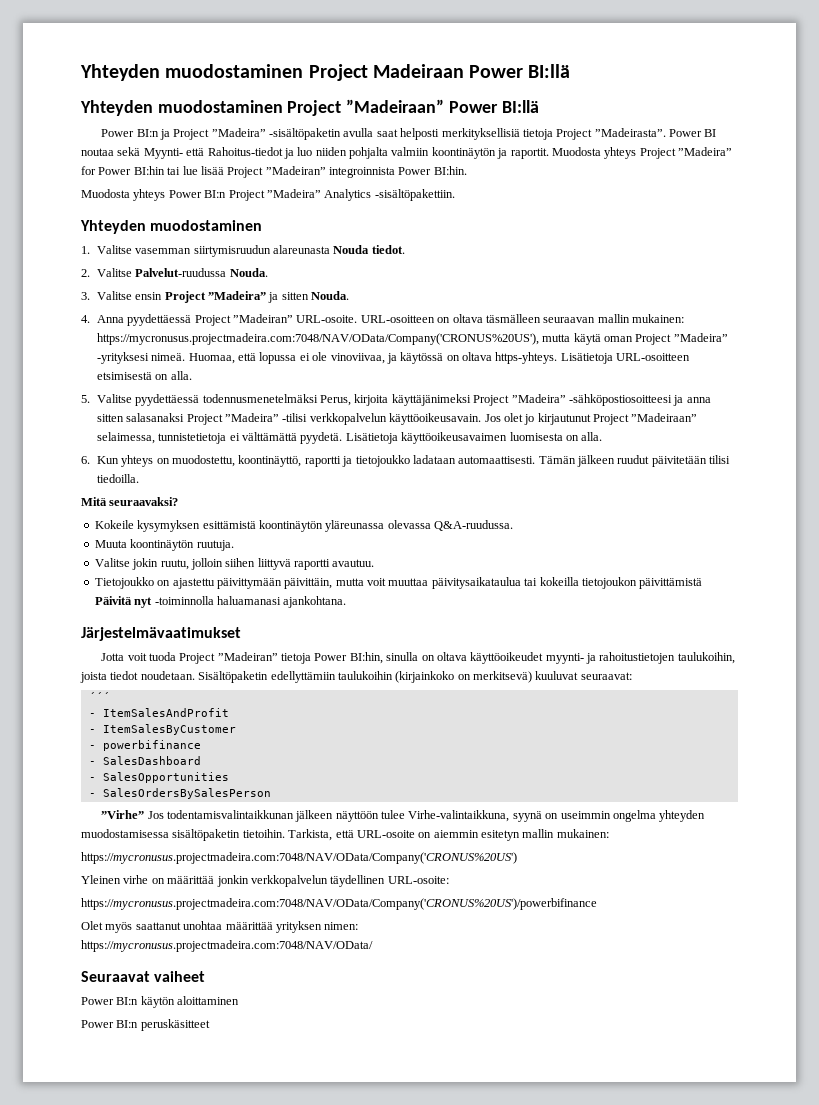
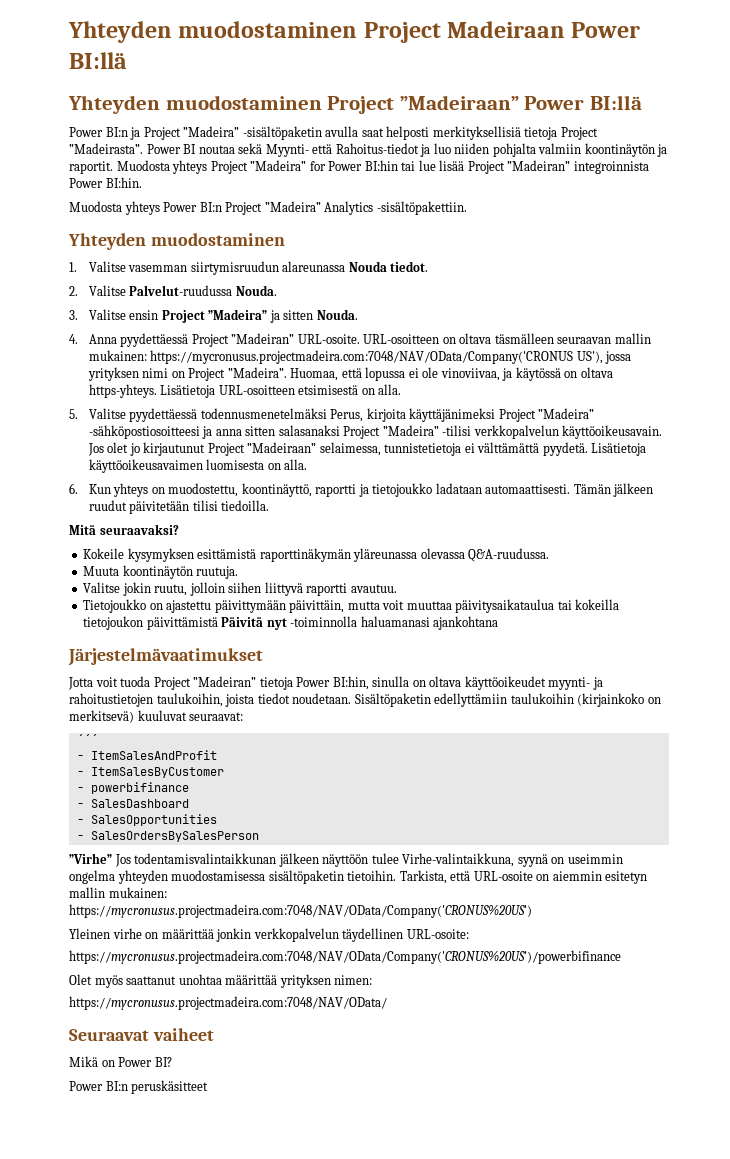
- 1. Valitse vasemman siirtymisruudun alareunasta Nouda tiedot.
+ 1. Valitse vasemman siirtymisruudun alareunassa Nouda tiedot.
- URL-osoitteen on oltava täsmälleen seuraavan mallin mukainen: https://mycronusus.projectmadeira.com:7048/NAV/OData/Company('CRONUS%20US'), mutta käytä oman Project ”Madeira” -yrityksesi nimeä.
+ URL-osoitteen on oltava täsmälleen seuraavan mallin mukainen: https://mycronusus.projectmadeira.com:7048/NAV/OData/Company('CRONUS US'), jossa yrityksen nimi on Project ”Madeira”.
- Kokeile kysymyksen esittämistä koontinäytön yläreunassa olevassa Q&A-ruudussa.
+ Kokeile kysymyksen esittämistä raporttinäkymän yläreunassa olevassa Q&A-ruudussa.
- Tietojoukko on ajastettu päivittymään päivittäin, mutta voit muuttaa päivitysaikataulua tai kokeilla tietojoukon päivittämistä Päivitä nyt -toiminnolla haluamanasi ajankohtana.
+ Tietojoukko on ajastettu päivittymään päivittäin, mutta voit muuttaa päivitysaikataulua tai kokeilla tietojoukon päivittämistä Päivitä nyt -toiminnolla haluamanasi ajankohtana
- Power BI:n käytön aloittaminen
+ Mikä on Power BI?

